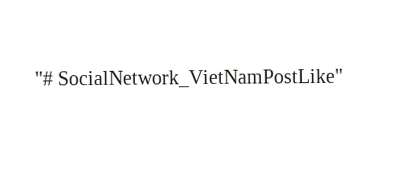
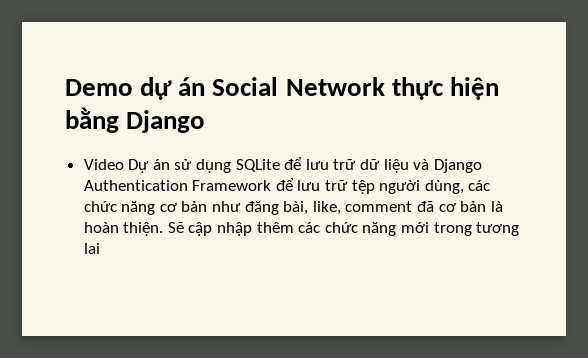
- "# SocialNetwork_VietNamPostLike"
+ Demo dự án Social Network thực hiện bằng Django
+ Video Dự án sử dụng SQLite để lưu trữ dữ liệu và Django Authentication Framework để lưu trữ tệp người dùng, các chức năng cơ bản như đăng bài, like, comment đã cơ bản là hoàn thiện. Sẽ cập nhập thêm các chức năng mới trong tương lai

